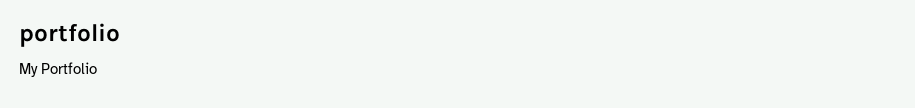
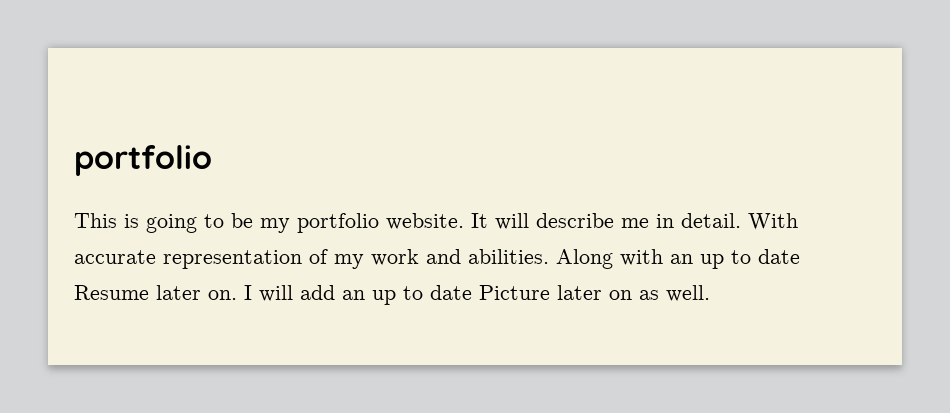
- My Portfolio
+ This is going to be my portfolio website. It will describe me in detail. With accurate representation of my work and abilities. Along with an up to date Resume later on. I will add an up to date Picture later on as well.

